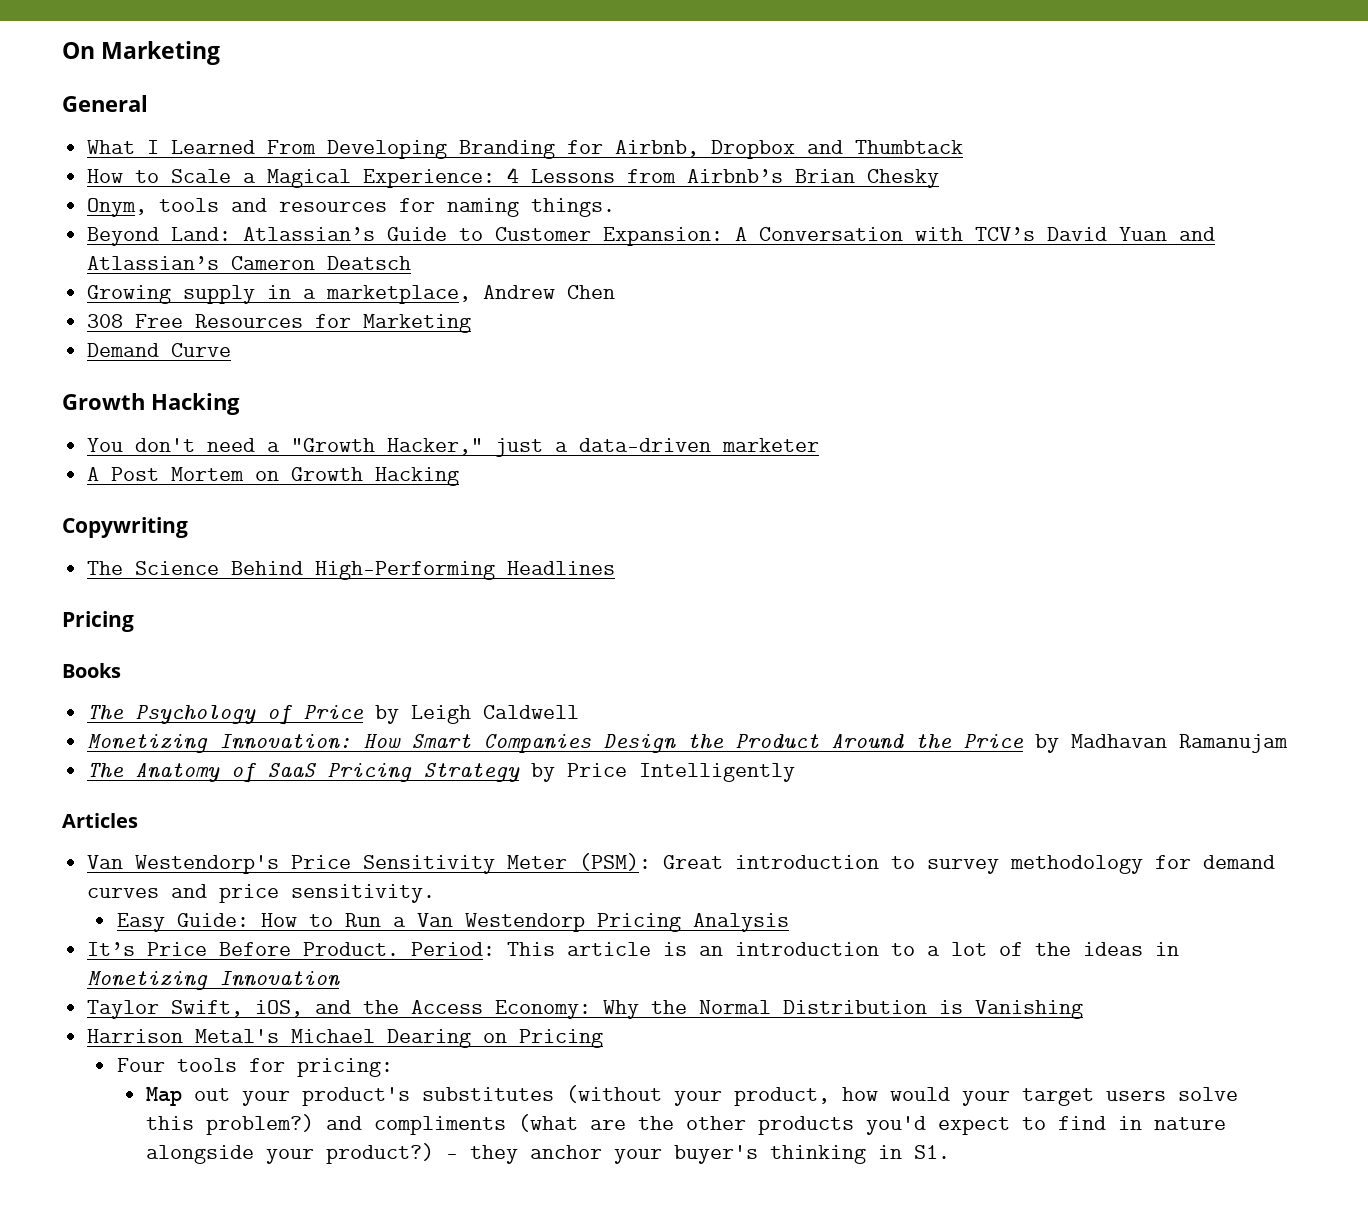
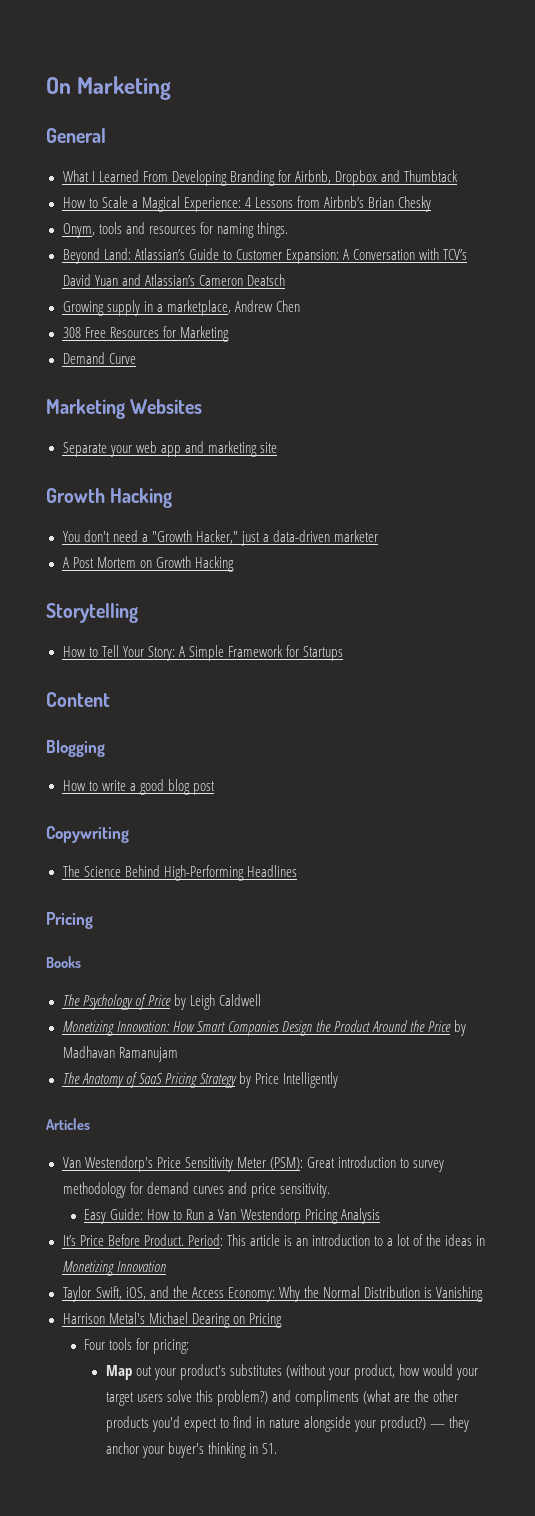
+ Marketing Websites
+ Separate your web app and marketing site
+ Storytelling
+ How to Tell Your Story: A Simple Framework for Startups
+ Content
+ Blogging
+ How to write a good blog post

